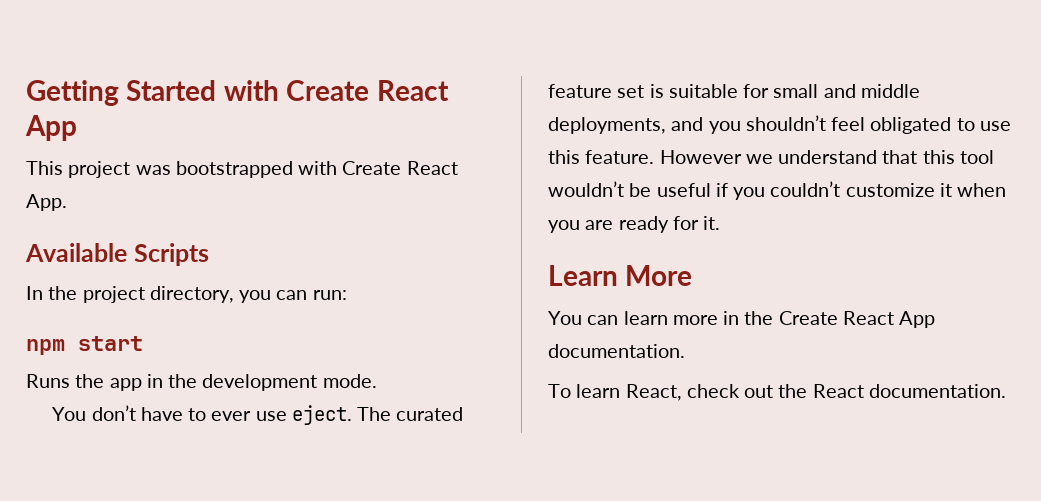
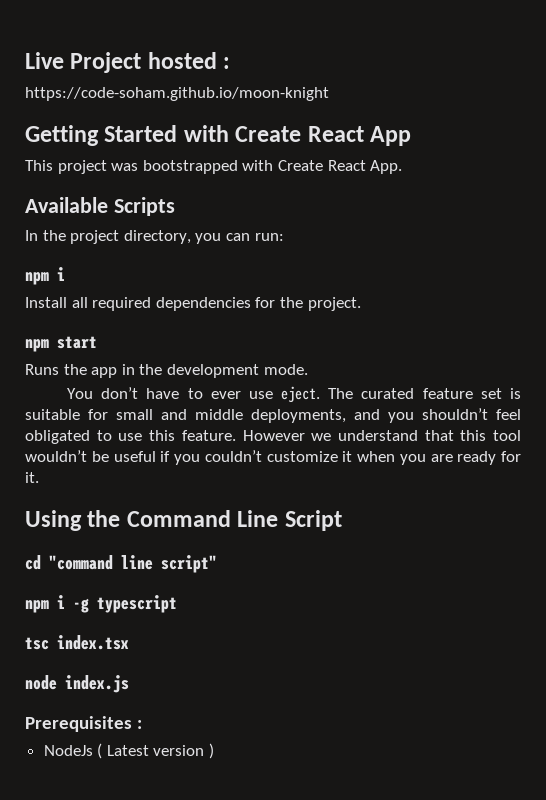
+ Live Project hosted :
+ https://code-soham.github.io/moon-knight
  In the project directory, you can run:
+ npm i
+ Install all required dependencies for the project.
- Learn More
- You can learn more in the Create React App documentation.
- To learn React, check out the React documentation.
+ Using the Command Line Script
+ cd "command line script"
+ npm i -g typescript
+ tsc index.tsx
+ node index.js
+ Prerequisites :
+ NodeJs ( Latest version )

